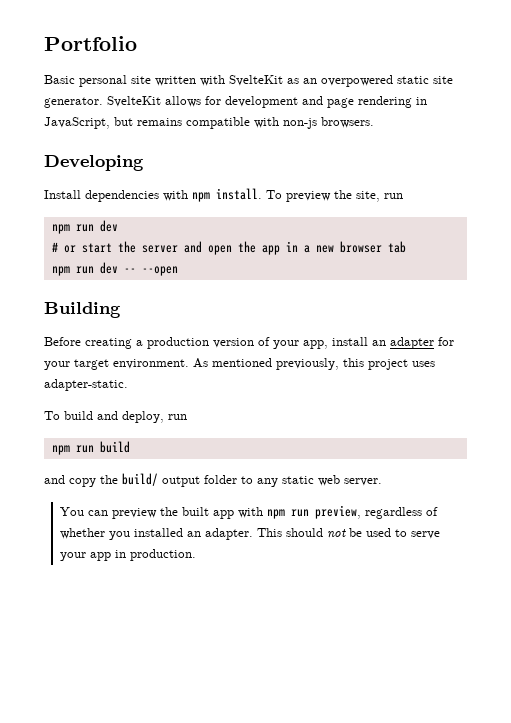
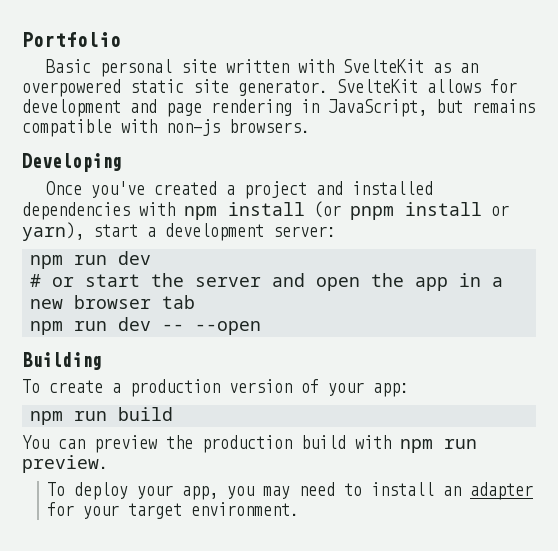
- Install dependencies with npm install. To preview the site, run
+ Once you've created a project and installed dependencies with npm install (or pnpm install or yarn), start a development server:
- Before creating a production version of your app, install an adapter for your target environment. As mentioned previously, this project uses adapter-static.
- To build and deploy, run
+ To create a production version of your app:
  npm run build
- and copy the build/ output folder to any static web server.
- You can preview the built app with npm run preview, regardless of whether you installed an adapter. This should not be used to serve your app in production.
+ You can preview the production build with npm run preview.
+ To deploy your app, you may need to install an adapter for your target environment.

